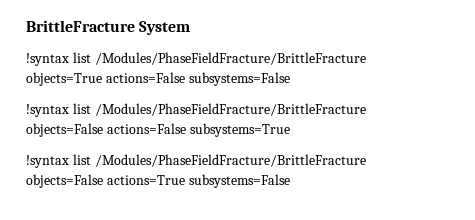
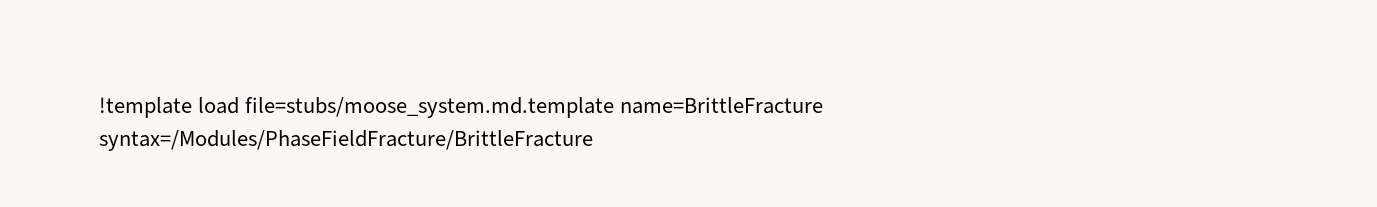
- BrittleFracture System
- !syntax list /Modules/PhaseFieldFracture/BrittleFracture objects=True actions=False subsystems=False
- !syntax list /Modules/PhaseFieldFracture/BrittleFracture objects=False actions=False subsystems=True
- !syntax list /Modules/PhaseFieldFracture/BrittleFracture objects=False actions=True subsystems=False
+ !template load file=stubs/moose_system.md.template name=BrittleFracture syntax=/Modules/PhaseFieldFracture/BrittleFracture

